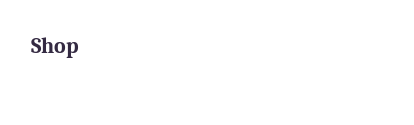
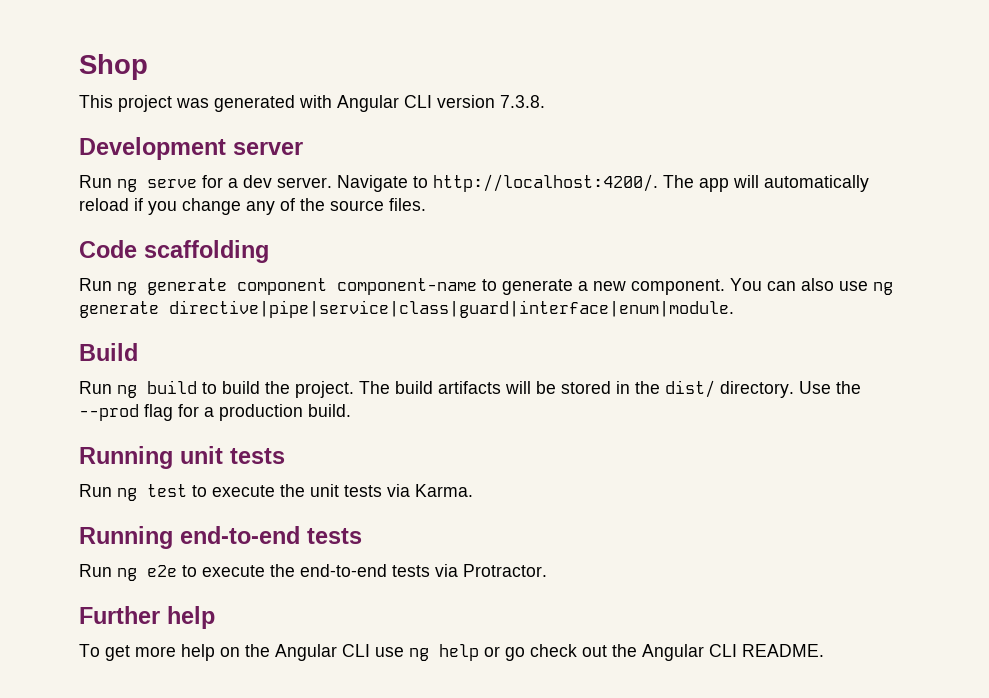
+ This project was generated with Angular CLI version 7.3.8.
+ Development server
+ Run ng serve for a dev server. Navigate to http://localhost:4200/. The app will automatically reload if you change any of the source files.
+ Code scaffolding
+ Run ng generate component component-name to generate a new component. You can also use ng generate directive|pipe|service|class|guard|interface|enum|module.
+ Build
+ Run ng build to build the project. The build artifacts will be stored in the dist/ directory. Use the --prod flag for a production build.
+ Running unit tests
+ Run ng test to execute the unit tests via Karma.
+ Running end-to-end tests
+ Run ng e2e to execute the end-to-end tests via Protractor.
+ Further help
+ To get more help on the Angular CLI use ng help or go check out the Angular CLI README.

